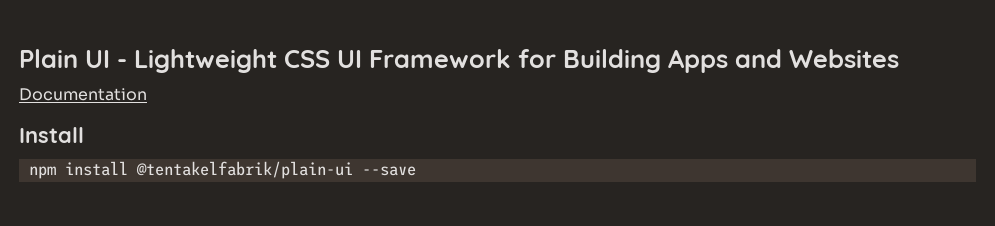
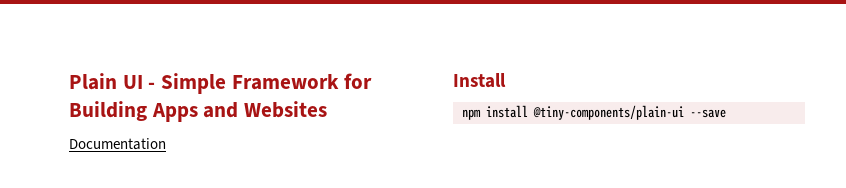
- Plain UI - Lightweight CSS UI Framework for Building Apps and Websites
+ Plain UI - Simple Framework for Building Apps and Websites
- npm install @tentakelfabrik/plain-ui --save
+ npm install @tiny-components/plain-ui --save

